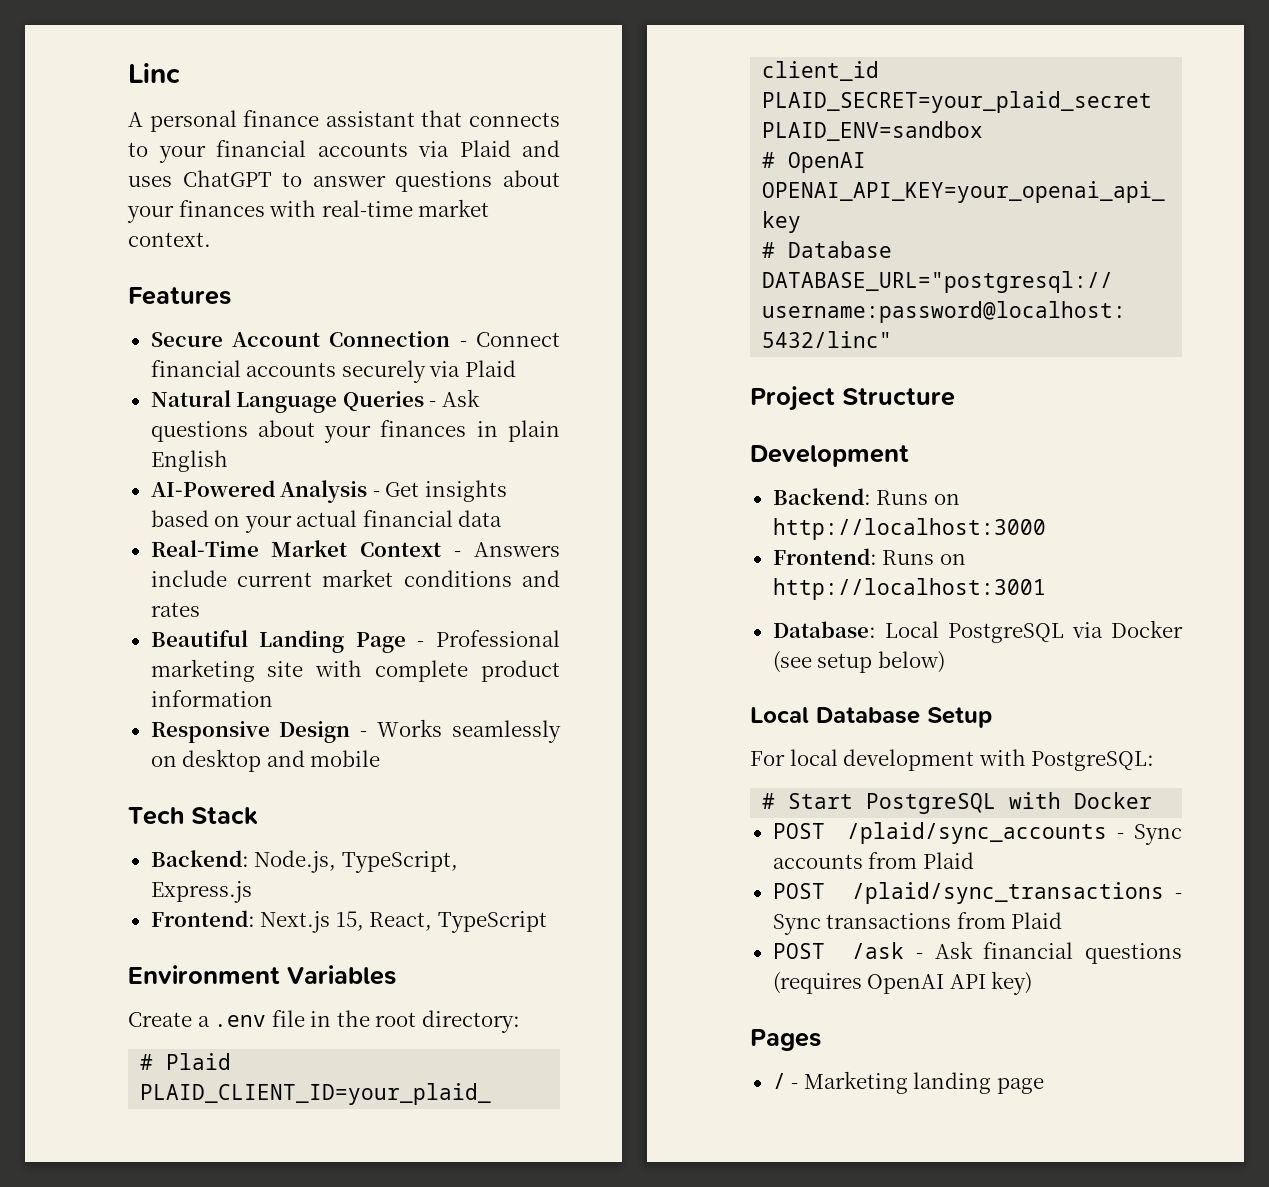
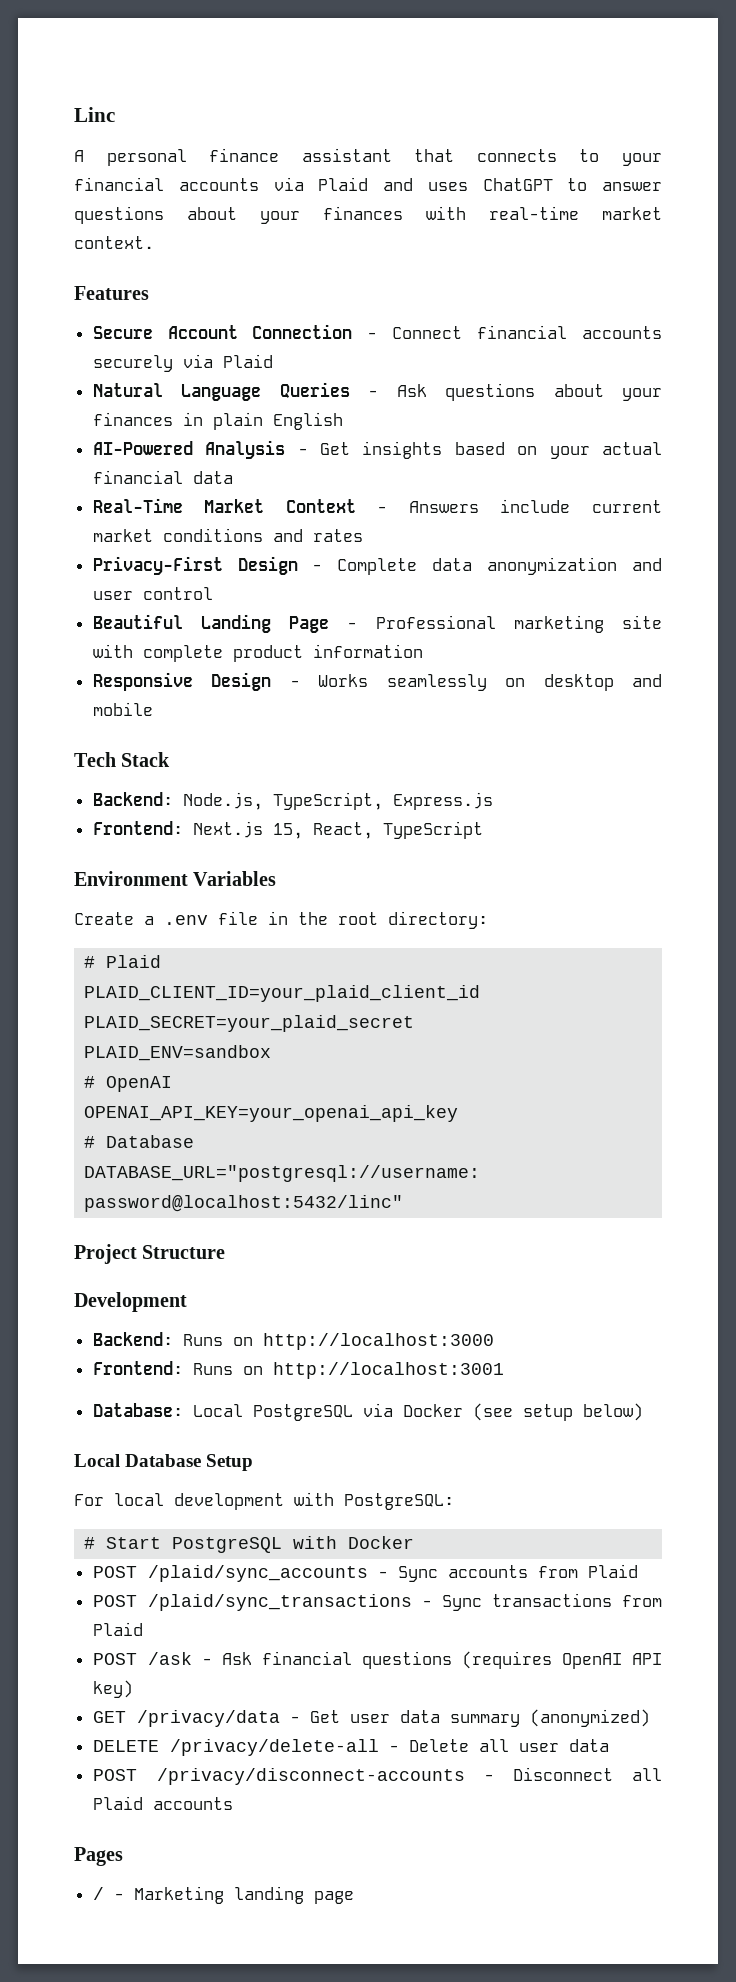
+ Privacy-First Design - Complete data anonymization and user control
+ GET /privacy/data - Get user data summary (anonymized)
+ DELETE /privacy/delete-all - Delete all user data
+ POST /privacy/disconnect-accounts - Disconnect all Plaid accounts

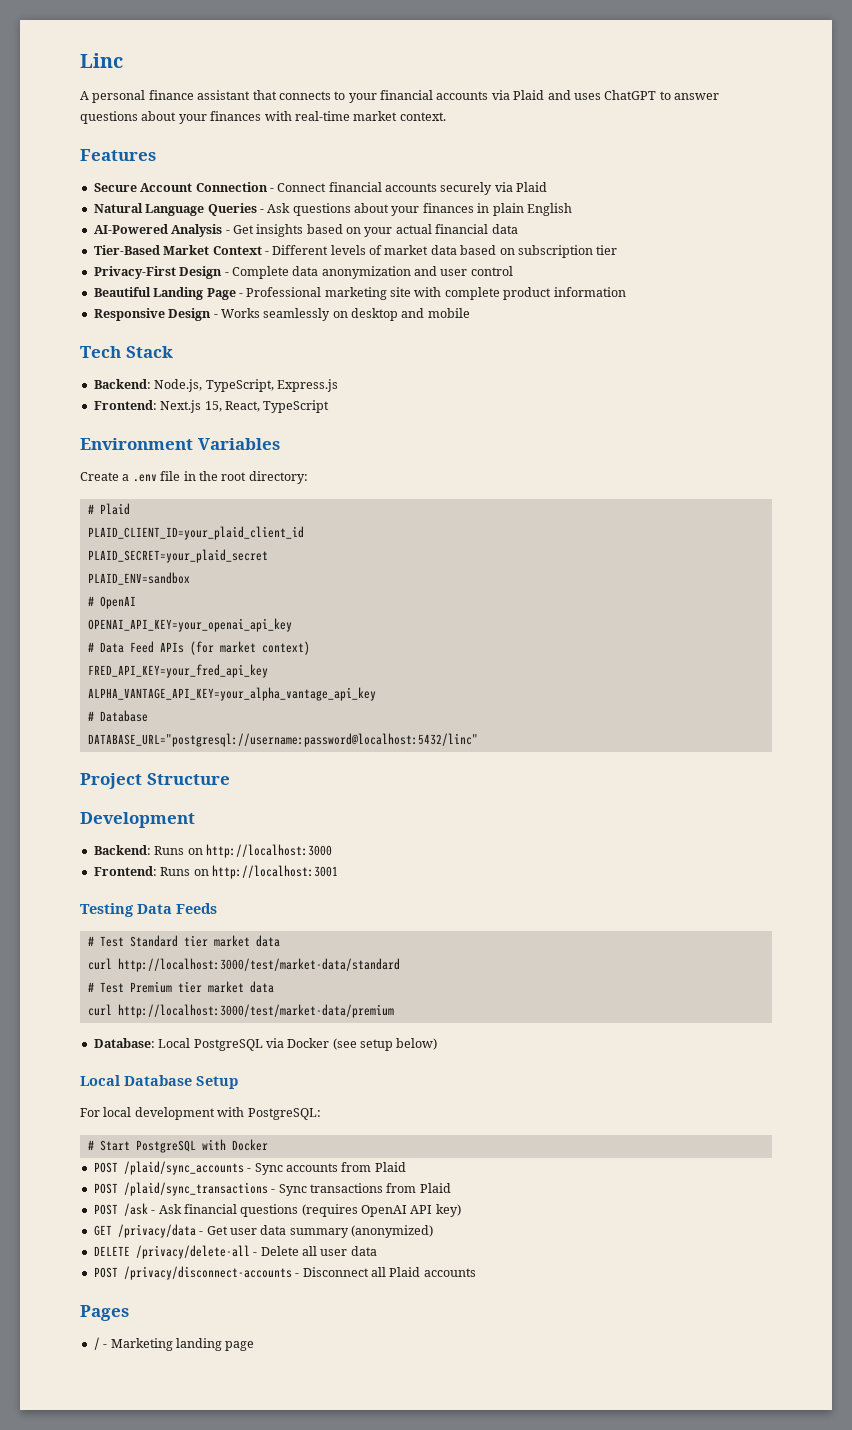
- Real-Time Market Context - Answers include current market conditions and rates
+ Tier-Based Market Context - Different levels of market data based on subscription tier
+ # Data Feed APIs (for market context)
+ FRED_API_KEY=your_fred_api_key
+ ALPHA_VANTAGE_API_KEY=your_alpha_vantage_api_key
+ Testing Data Feeds
+ # Test Standard tier market data
+ curl http://localhost:3000/test/market-data/standard
+ # Test Premium tier market data
+ curl http://localhost:3000/test/market-data/premium

